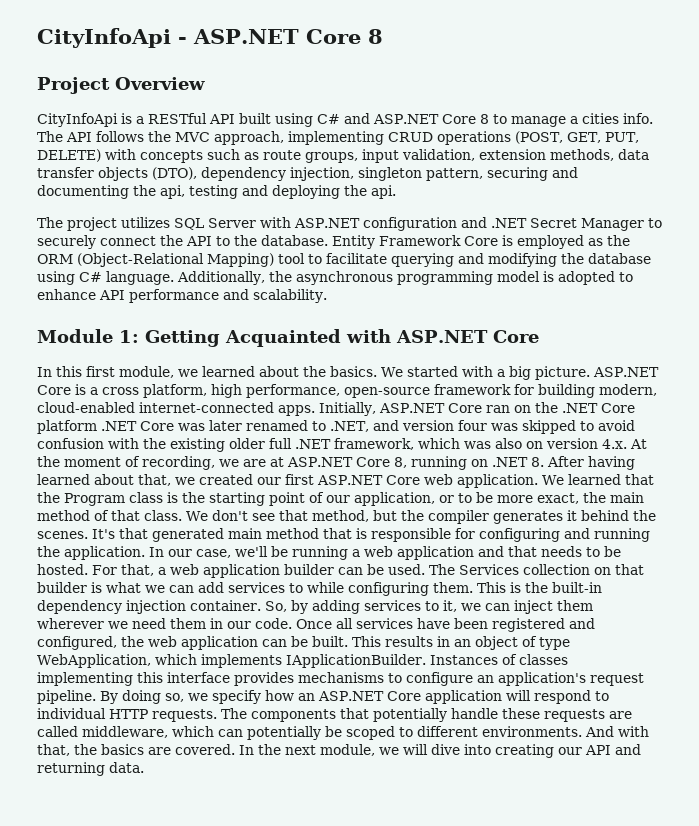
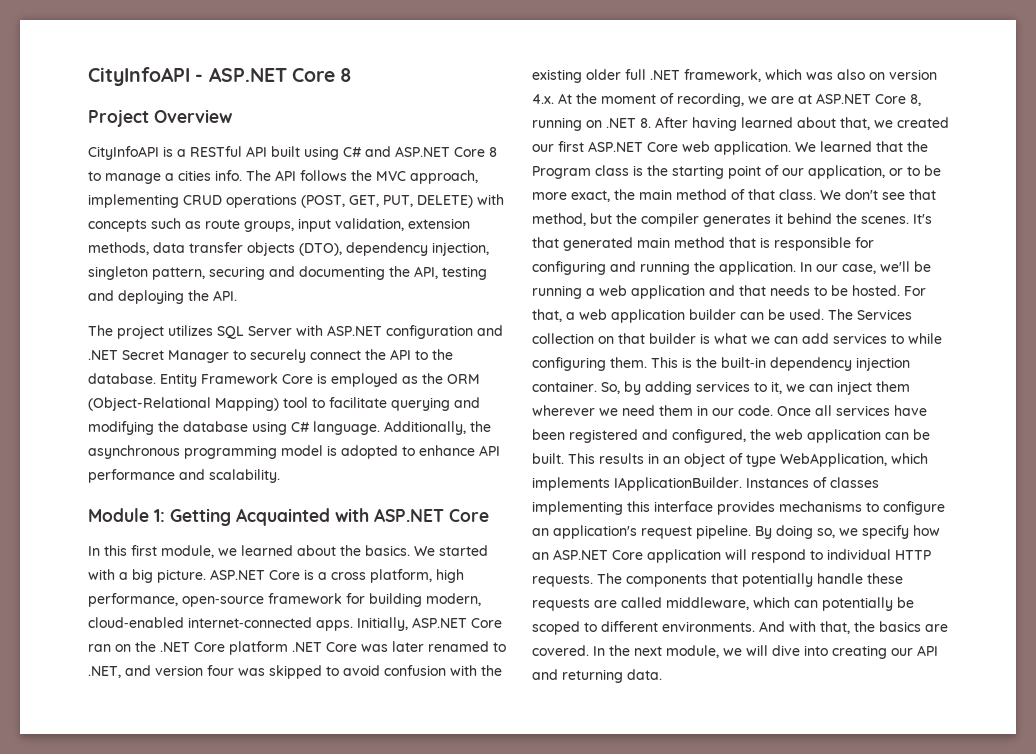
- CityInfoApi - ASP.NET Core 8
+ CityInfoAPI - ASP.NET Core 8
- CityInfoApi is a RESTful API built using C# and ASP.NET Core 8 to manage a cities info.
+ CityInfoAPI is a RESTful API built using C# and ASP.NET Core 8 to manage a cities info.
- The API follows the MVC approach, implementing CRUD operations (POST, GET, PUT, DELETE) with concepts such as route groups, input validation, extension methods, data transfer objects (DTO), dependency injection, singleton pattern, securing and documenting the api, testing and deploying the api.
+ The API follows the MVC approach, implementing CRUD operations (POST, GET, PUT, DELETE) with concepts such as route groups, input validation, extension methods, data transfer objects (DTO), dependency injection, singleton pattern, securing and documenting the API, testing and deploying the API.

